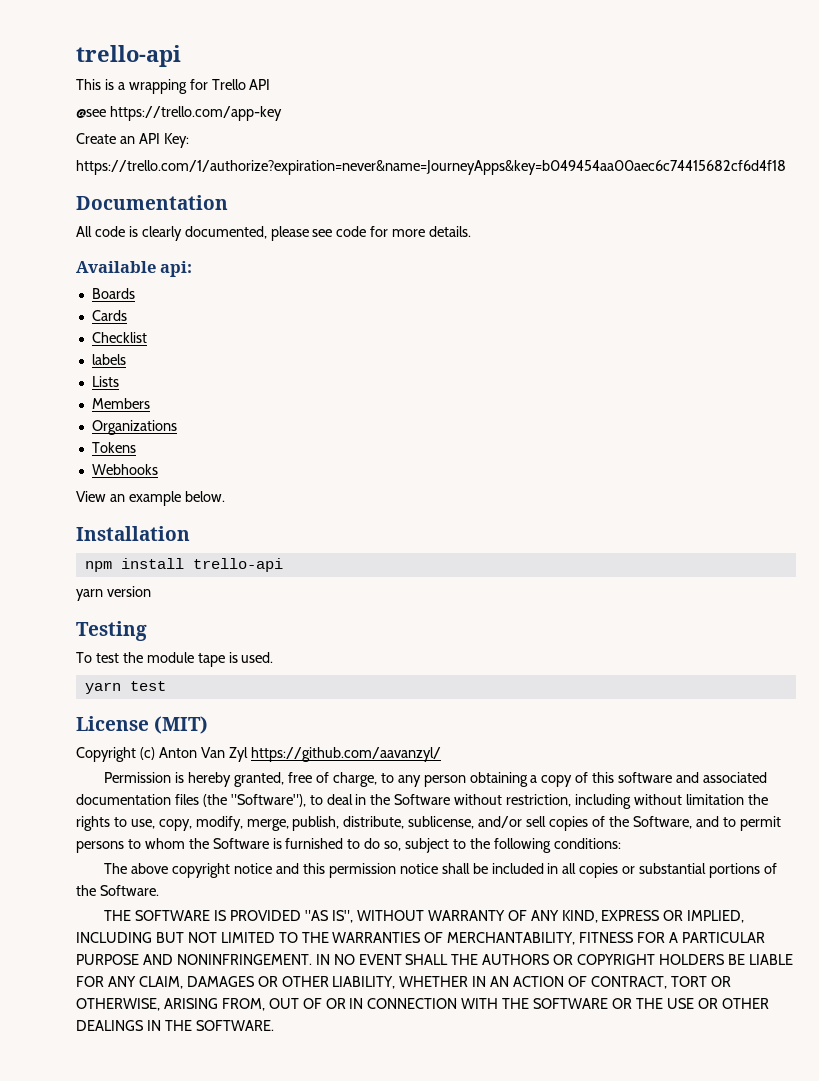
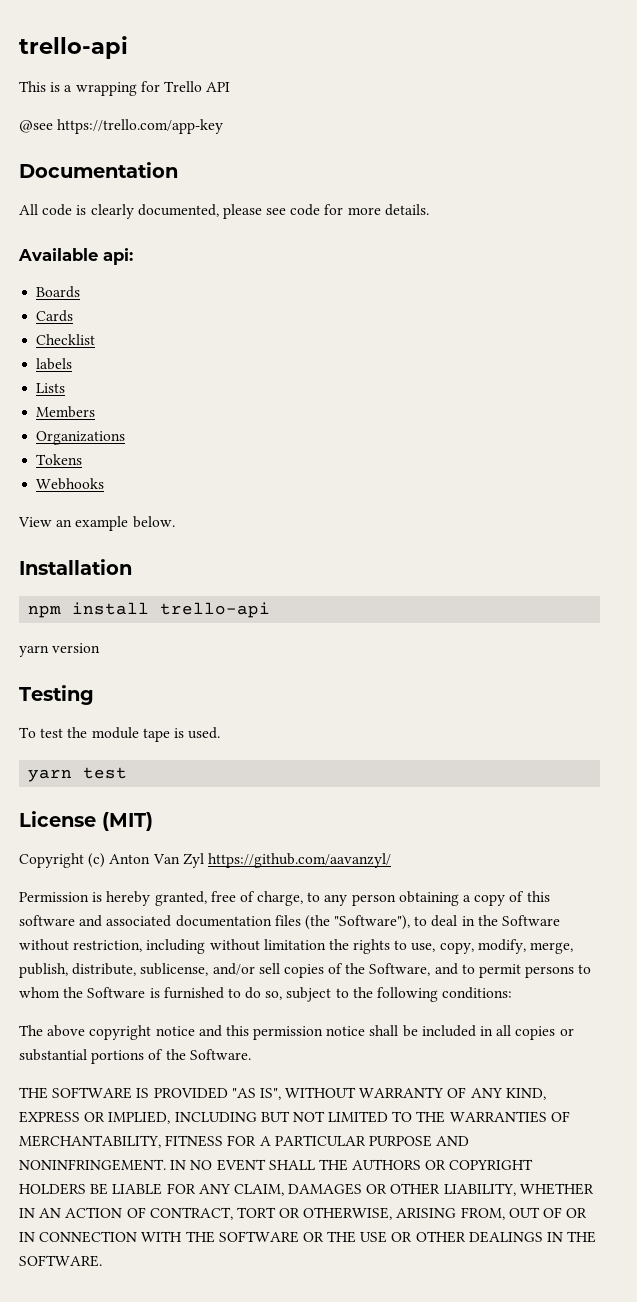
- Create an API Key:
- https://trello.com/1/authorize?expiration=never&name=JourneyApps&key=b049454aa00aec6c74415682cf6d4f18

